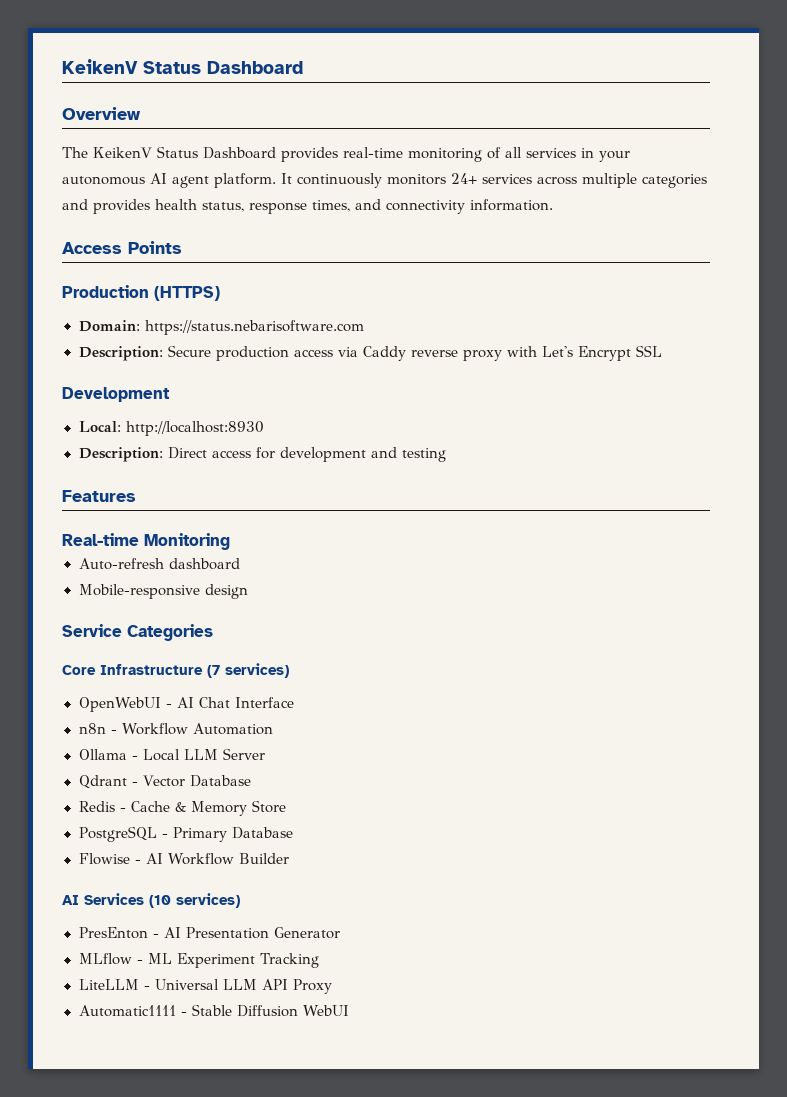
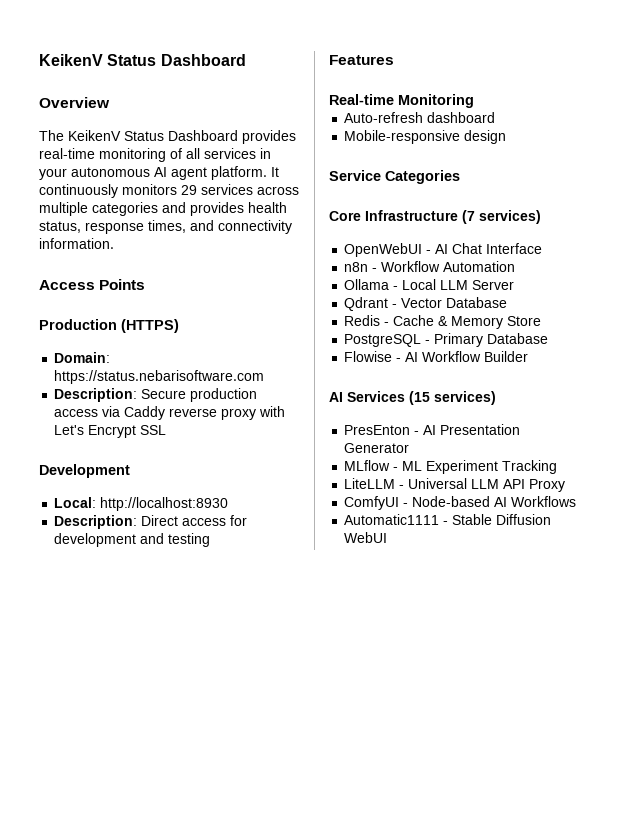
- It continuously monitors 24+ services across multiple categories and provides health status, response times, and connectivity information.
+ It continuously monitors 29 services across multiple categories and provides health status, response times, and connectivity information.
- AI Services (10 services)
+ AI Services (15 services)
+ ComfyUI - Node-based AI Workflows

